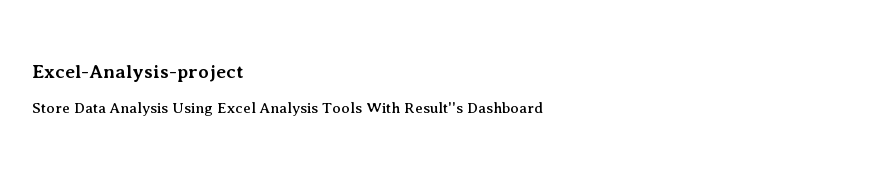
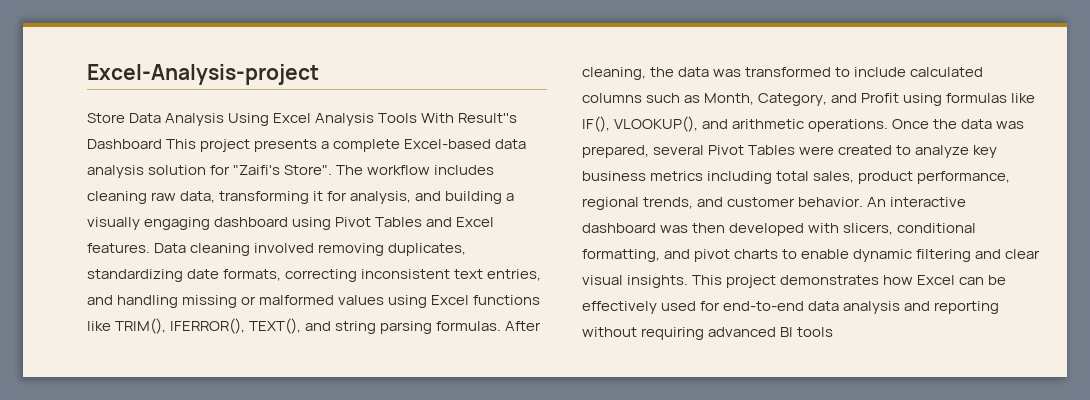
- Store Data Analysis Using Excel Analysis Tools With Result''s Dashboard
+ Store Data Analysis Using Excel Analysis Tools With Result''s Dashboard This project presents a complete Excel-based data analysis solution for "Zaifi's Store". The workflow includes cleaning raw data, transforming it for analysis, and building a visually engaging dashboard using Pivot Tables and Excel features. Data cleaning involved removing duplicates, standardizing date formats, correcting inconsistent text entries, and handling missing or malformed values using Excel functions like TRIM(), IFERROR(), TEXT(), and string parsing formulas. After cleaning, the data was transformed to include calculated columns such as Month, Category, and Profit using formulas like IF(), VLOOKUP(), and arithmetic operations. Once the data was prepared, several Pivot Tables were created to analyze key business metrics including total sales, product performance, regional trends, and customer behavior. An interactive dashboard was then developed with slicers, conditional formatting, and pivot charts to enable dynamic filtering and clear visual insights. This project demonstrates how Excel can be effectively used for end-to-end data analysis and reporting without requiring advanced BI tools

